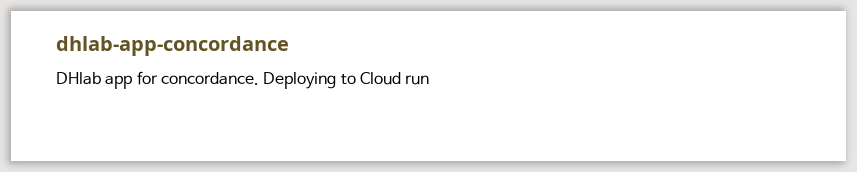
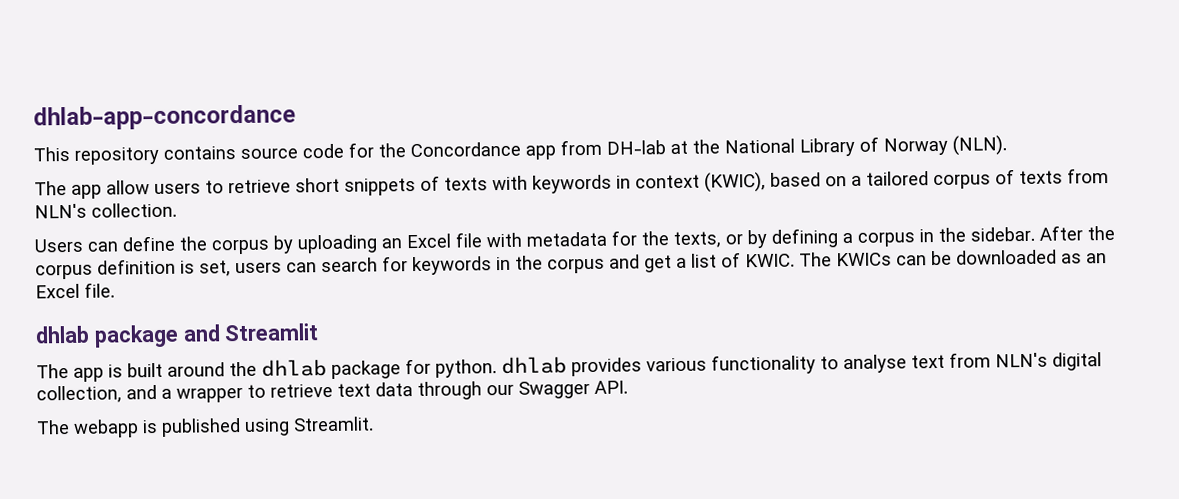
- DHlab app for concordance. Deploying to Cloud run
+ This repository contains source code for the Concordance app from DH-lab at the National Library of Norway (NLN).
+ The app allow users to retrieve short snippets of texts with keywords in context (KWIC), based on a tailored corpus of texts from NLN's collection.
+ Users can define the corpus by uploading an Excel file with metadata for the texts, or by defining a corpus in the sidebar. After the corpus definition is set, users can search for keywords in the corpus and get a list of KWIC. The KWICs can be downloaded as an Excel file.
+ dhlab package and Streamlit
+ The app is built around the dhlab package for python. dhlab provides various functionality to analyse text from NLN's digital collection, and a wrapper to retrieve text data through our Swagger API.
+ The webapp is published using Streamlit.

